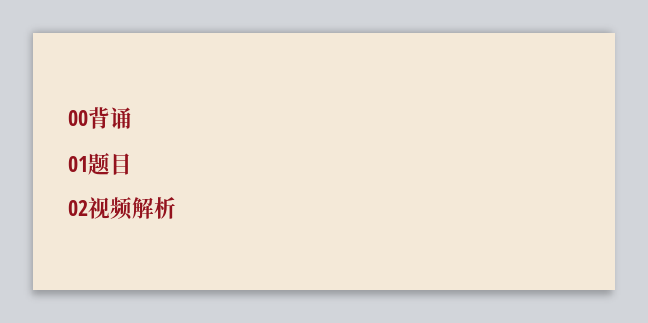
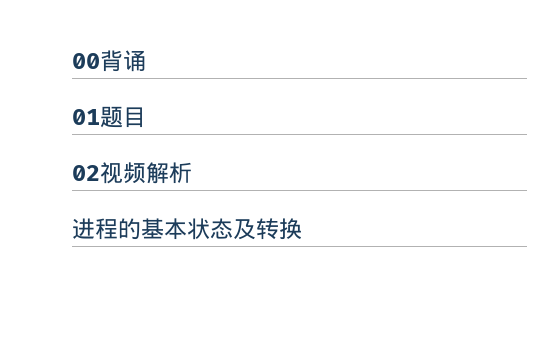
+ 进程的基本状态及转换

